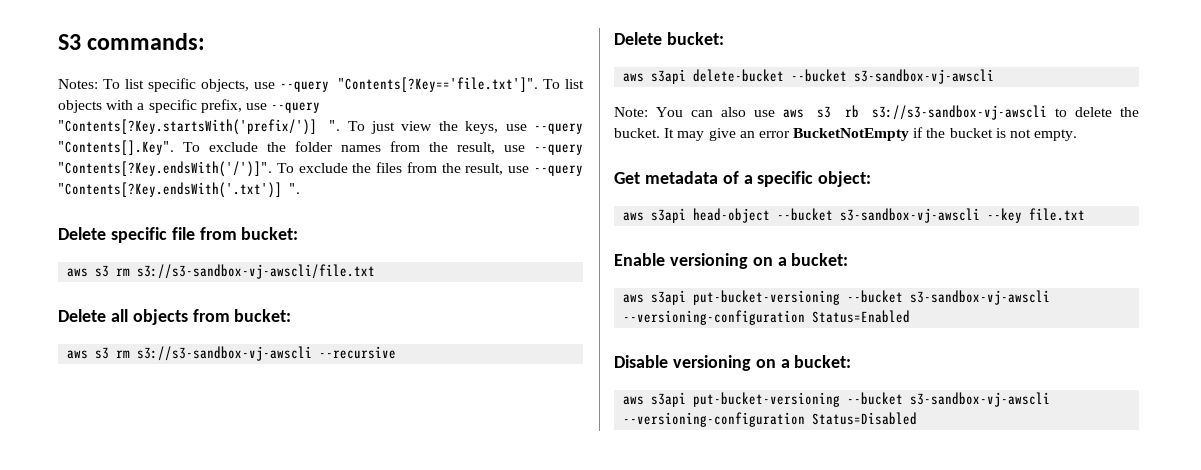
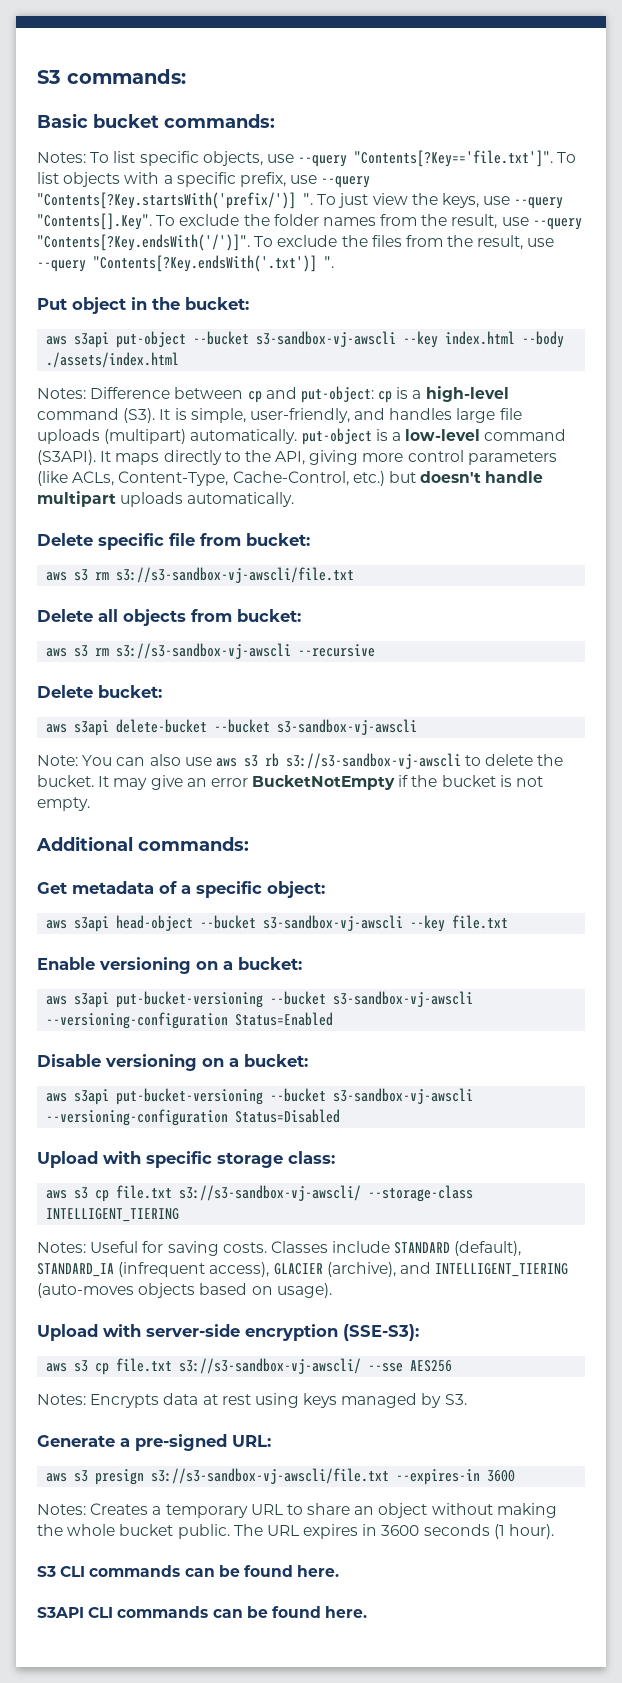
+ Basic bucket commands:
+ Put object in the bucket:
+ aws s3api put-object --bucket s3-sandbox-vj-awscli --key index.html --body ./assets/index.html
+ Notes: Difference between cp and put-object: cp is a high-level command (S3). It is simple, user-friendly, and handles large file uploads (multipart) automatically. put-object is a low-level command (S3API). It maps directly to the API, giving more control parameters (like ACLs, Content-Type, Cache-Control, etc.) but doesn't handle multipart uploads automatically.
+ Additional commands:
+ Upload with specific storage class:
+ aws s3 cp file.txt s3://s3-sandbox-vj-awscli/ --storage-class INTELLIGENT_TIERING
+ Notes: Useful for saving costs. Classes include STANDARD (default), STANDARD_IA (infrequent access), GLACIER (archive), and INTELLIGENT_TIERING (auto-moves objects based on usage).
+ Upload with server-side encryption (SSE-S3):
+ aws s3 cp file.txt s3://s3-sandbox-vj-awscli/ --sse AES256
+ Notes: Encrypts data at rest using keys managed by S3.
+ Generate a pre-signed URL:
+ aws s3 presign s3://s3-sandbox-vj-awscli/file.txt --expires-in 3600
+ Notes: Creates a temporary URL to share an object without making the whole bucket public. The URL expires in 3600 seconds (1 hour).
+ S3 CLI commands can be found here.
+ S3API CLI commands can be found here.

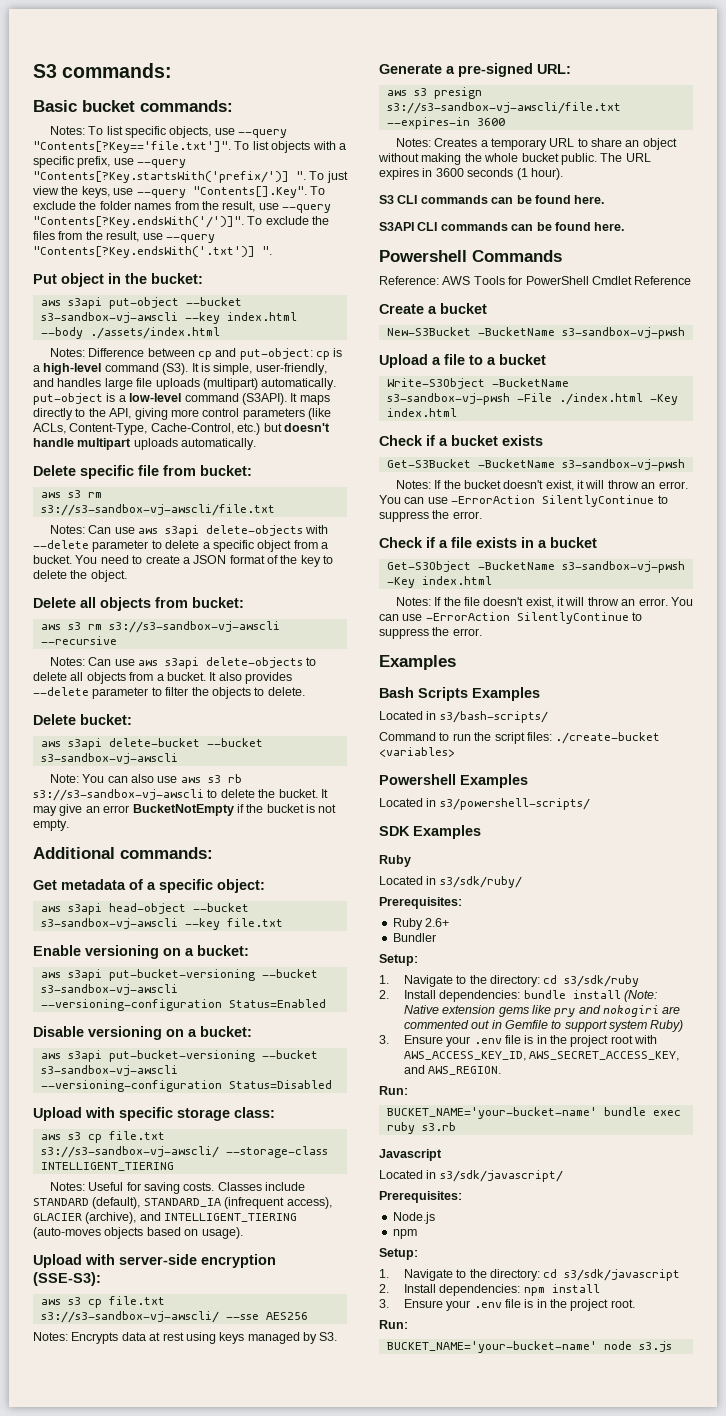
+ Notes: Can use aws s3api delete-objects with --delete parameter to delete a specific object from a bucket. You need to create a JSON format of the key to delete the object.
+ Notes: Can use aws s3api delete-objects to delete all objects from a bucket. It also provides --delete parameter to filter the objects to delete.
+ Powershell Commands
+ Reference: AWS Tools for PowerShell Cmdlet Reference
+ Create a bucket
+ New-S3Bucket -BucketName s3-sandbox-vj-pwsh
+ Upload a file to a bucket
+ Write-S3Object -BucketName s3-sandbox-vj-pwsh -File ./index.html -Key index.html
+ Check if a bucket exists
+ Get-S3Bucket -BucketName s3-sandbox-vj-pwsh
+ Notes: If the bucket doesn't exist, it will throw an error. You can use -ErrorAction SilentlyContinue to suppress the error.
+ Check if a file exists in a bucket
+ Get-S3Object -BucketName s3-sandbox-vj-pwsh -Key index.html
+ Notes: If the file doesn't exist, it will throw an error. You can use -ErrorAction SilentlyContinue to suppress the error.
+ Examples
+ Bash Scripts Examples
+ Located in s3/bash-scripts/
+ Command to run the script files: ./create-bucket <variables>
+ Powershell Examples
+ Located in s3/powershell-scripts/
+ SDK Examples
+ Ruby
+ Located in s3/sdk/ruby/
+ Prerequisites:
+ Ruby 2.6+
+ Bundler
+ Setup:
+ 1. Navigate to the directory: cd s3/sdk/ruby
+ 2. Install dependencies: bundle install (Note: Native extension gems like pry and nokogiri are commented out in Gemfile to support system Ruby)
+ 3. Ensure your .env file is in the project root with AWS_ACCESS_KEY_ID, AWS_SECRET_ACCESS_KEY, and AWS_REGION.
+ Run:
+ BUCKET_NAME='your-bucket-name' bundle exec ruby s3.rb
+ Javascript
+ Located in s3/sdk/javascript/
+ Prerequisites:
+ Node.js
+ npm
+ Setup:
+ 1. Navigate to the directory: cd s3/sdk/javascript
+ 2. Install dependencies: npm install
+ 3. Ensure your .env file is in the project root.
+ Run:
+ BUCKET_NAME='your-bucket-name' node s3.js

